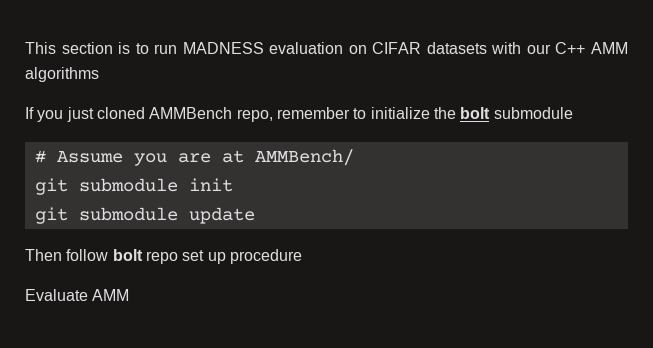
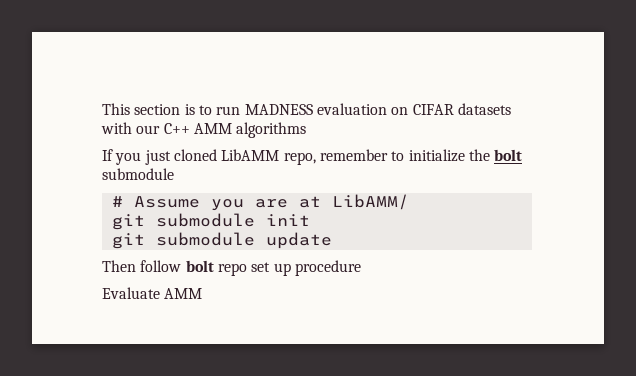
- If you just cloned AMMBench repo, remember to initialize the bolt submodule
+ If you just cloned LibAMM repo, remember to initialize the bolt submodule
- # Assume you are at AMMBench/
+ # Assume you are at LibAMM/

